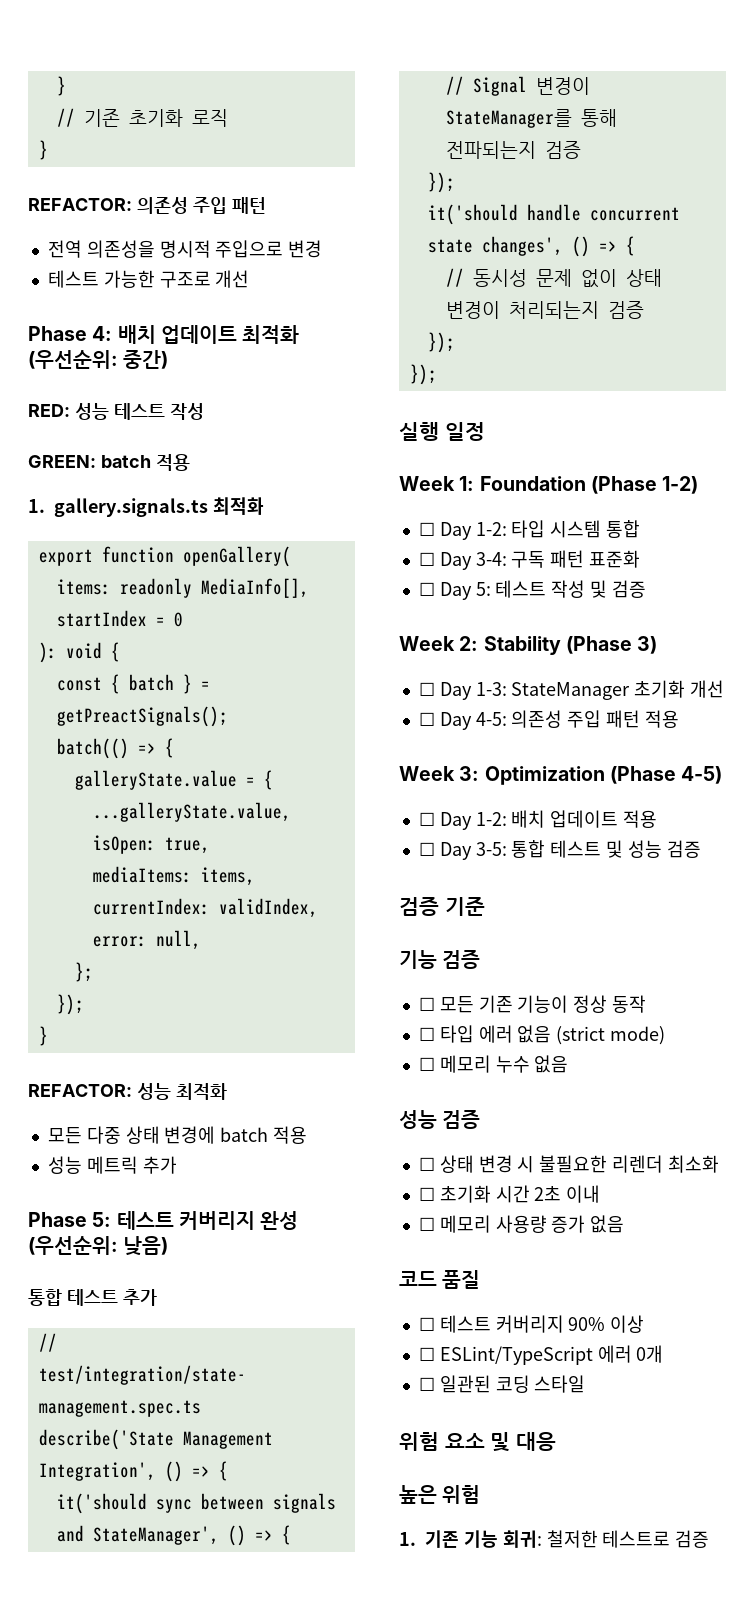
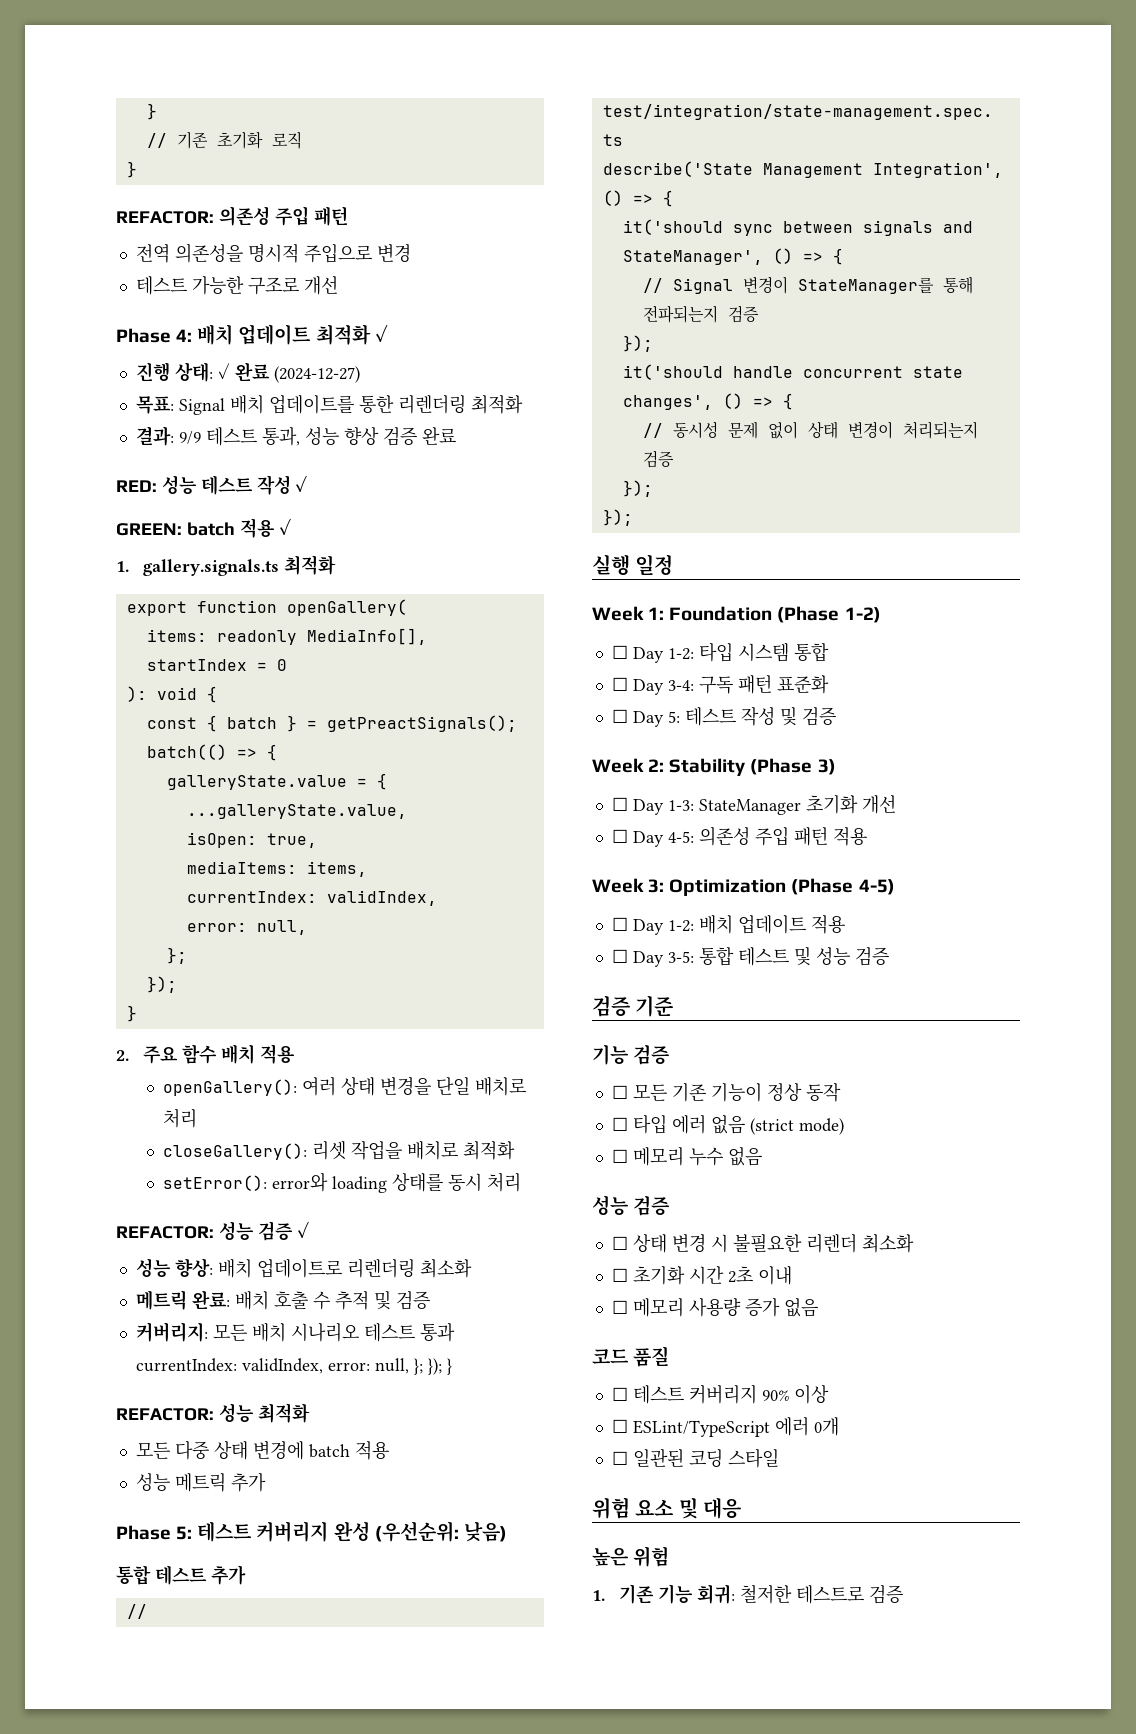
- Phase 4: 배치 업데이트 최적화 (우선순위: 중간)
+ Phase 4: 배치 업데이트 최적화 ✓
+ 진행 상태: ✓ 완료 (2024-12-27)
+ 목표: Signal 배치 업데이트를 통한 리렌더링 최적화
+ 결과: 9/9 테스트 통과, 성능 향상 검증 완료
- RED: 성능 테스트 작성
+ RED: 성능 테스트 작성 ✓
- GREEN: batch 적용
+ GREEN: batch 적용 ✓
+ 2. 주요 함수 배치 적용
+ openGallery(): 여러 상태 변경을 단일 배치로 처리
+ closeGallery(): 리셋 작업을 배치로 최적화
+ setError(): error와 loading 상태를 동시 처리
+ REFACTOR: 성능 검증 ✓
+ 성능 향상: 배치 업데이트로 리렌더링 최소화
+ 메트릭 완료: 배치 호출 수 추적 및 검증
+ 커버리지: 모든 배치 시나리오 테스트 통과 currentIndex: validIndex, error: null, }; }); }

